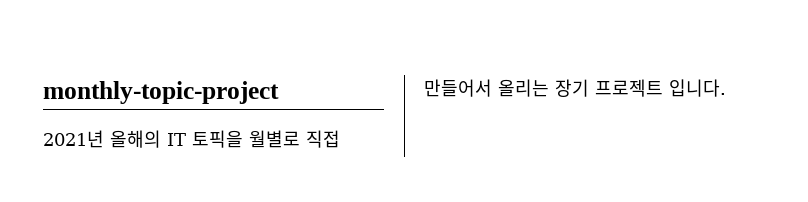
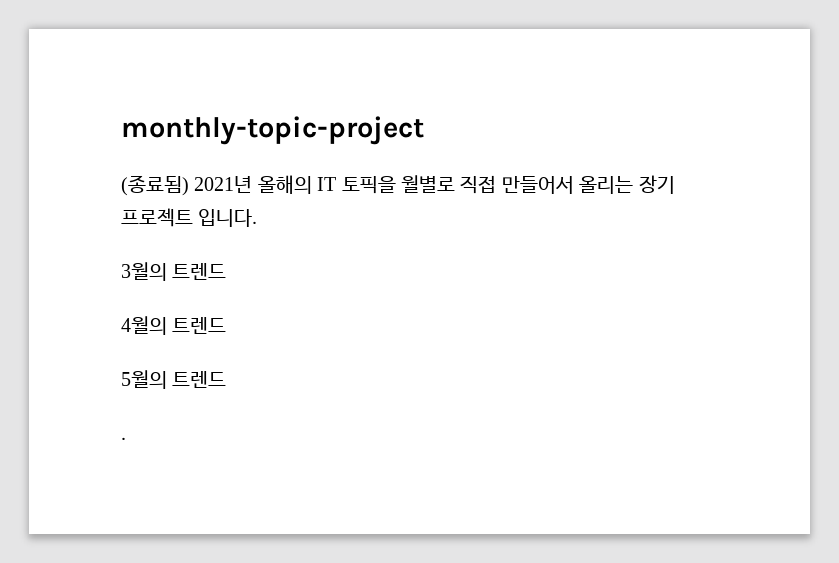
- 2021년 올해의 IT 토픽을 월별로 직접 만들어서 올리는 장기 프로젝트 입니다.
+ (종료됨) 2021년 올해의 IT 토픽을 월별로 직접 만들어서 올리는 장기 프로젝트 입니다.
+ 3월의 트렌드
+ 4월의 트렌드
+ 5월의 트렌드
+ .

